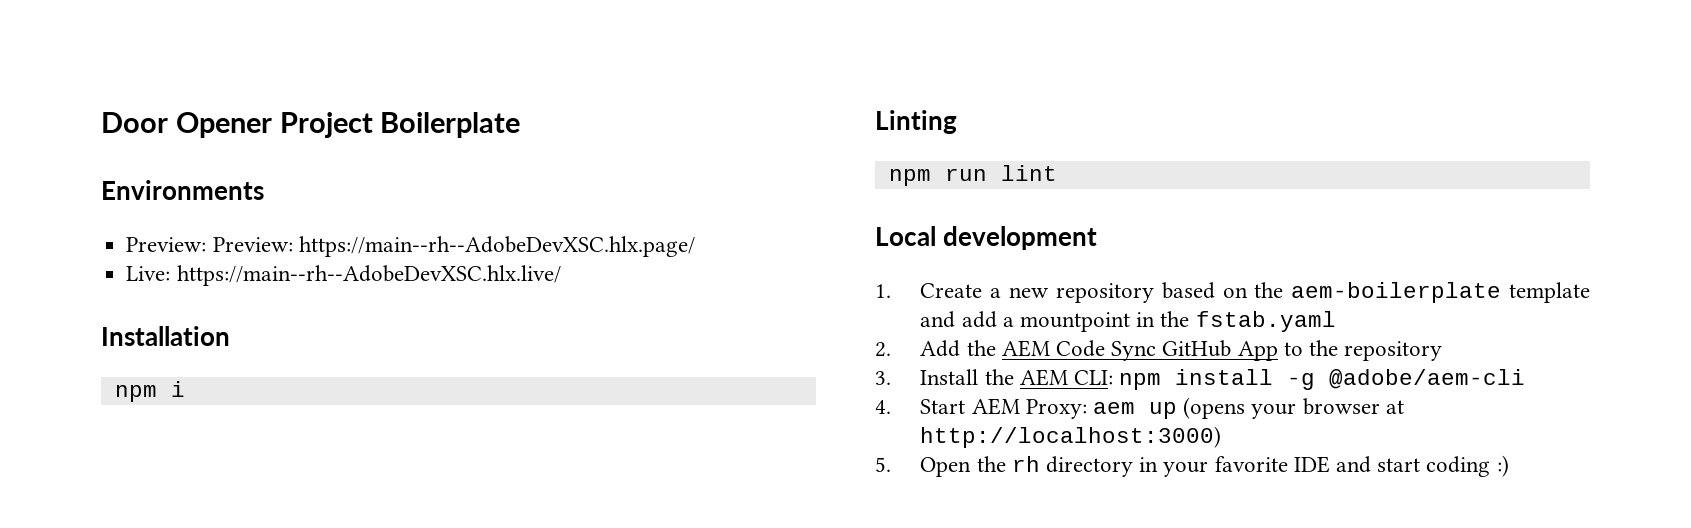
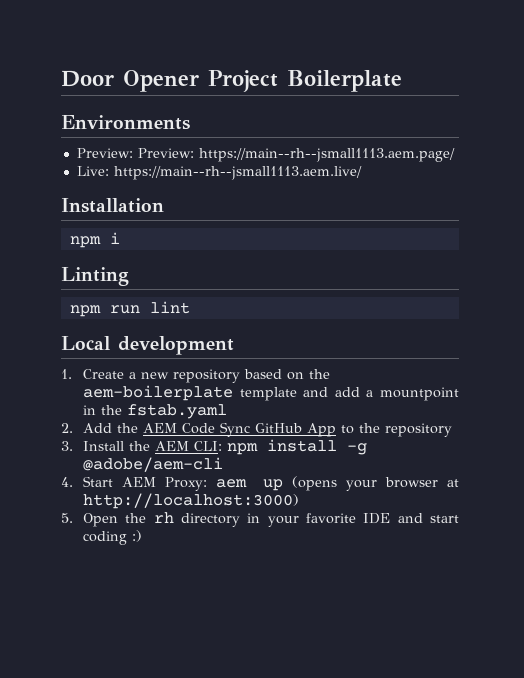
- Preview: Preview: https://main--rh--AdobeDevXSC.hlx.page/
+ Preview: Preview: https://main--rh--jsmall1113.aem.page/
- Live: https://main--rh--AdobeDevXSC.hlx.live/
+ Live: https://main--rh--jsmall1113.aem.live/

